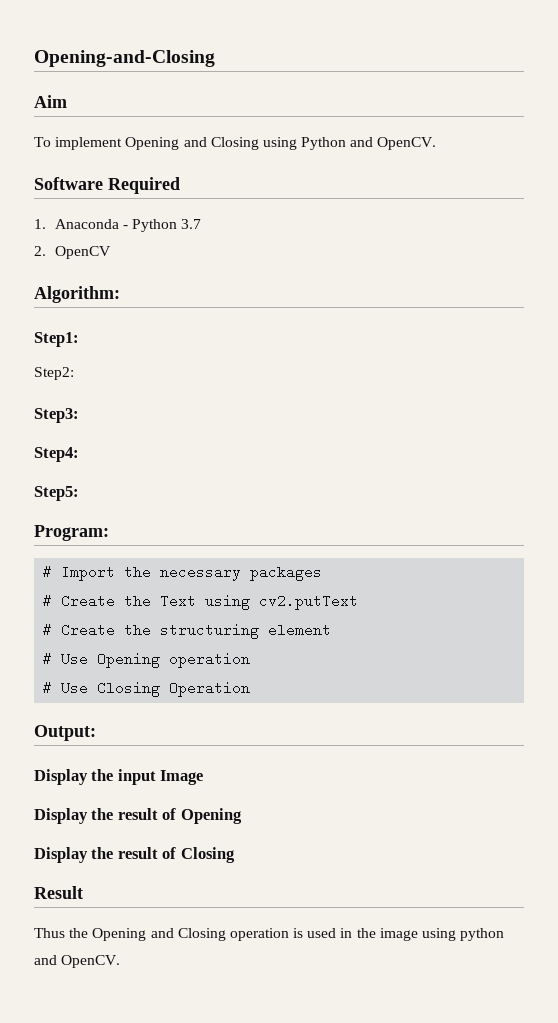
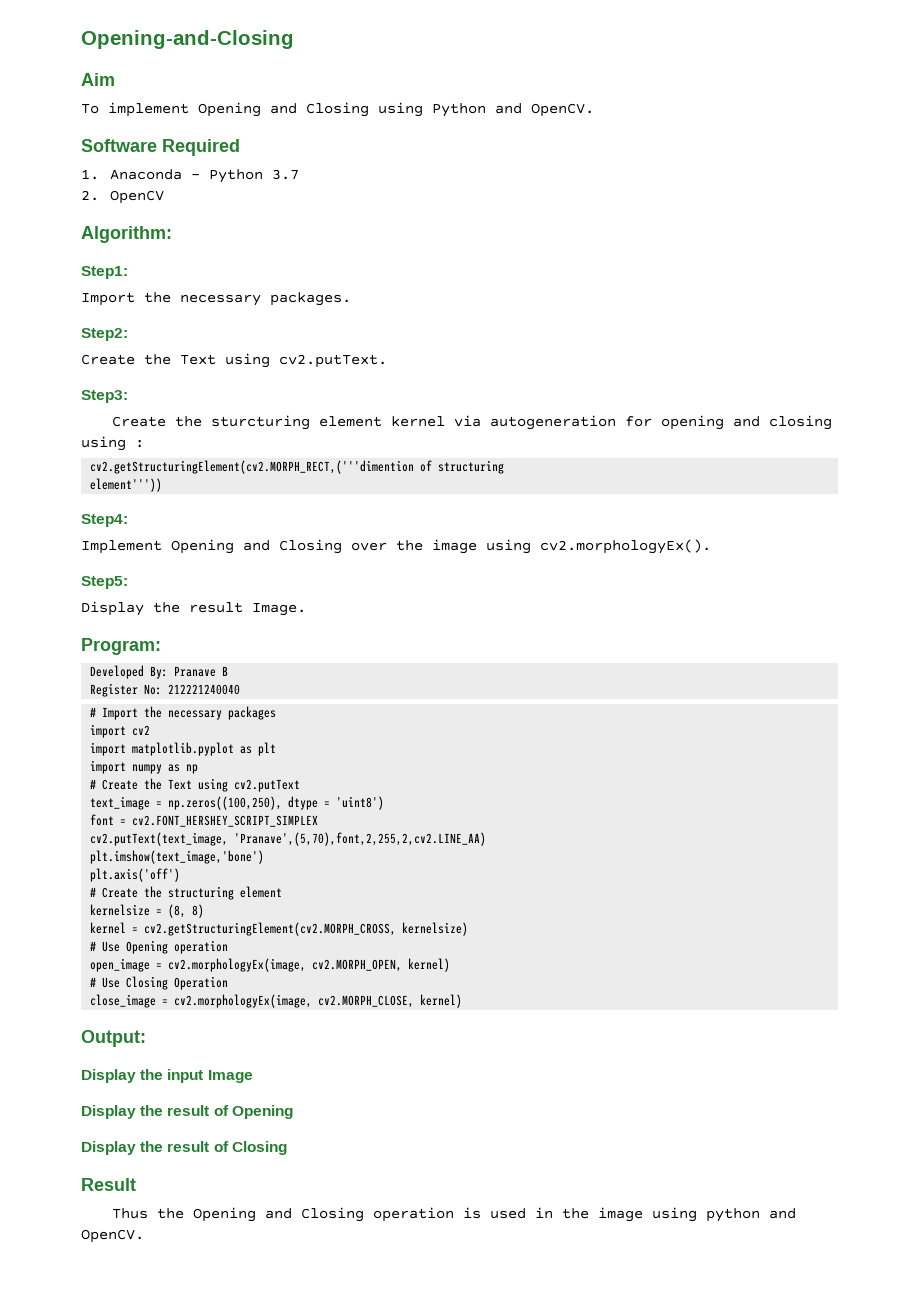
+ Import the necessary packages.
  Step2:
+ Create the Text using cv2.putText.
  Step3:
+ Create the sturcturing element kernel via autogeneration for opening and closing using :
+ cv2.getStructuringElement(cv2.MORPH_RECT,('''dimention of structuring
+ element'''))
  Step4:
+ Implement Opening and Closing over the image using cv2.morphologyEx().
  Step5:
+ Display the result Image.
  Program:
+ Developed By: Pranave B
+ Register No: 212221240040
+ import cv2
+ import matplotlib.pyplot as plt
+ import numpy as np
+ text_image = np.zeros((100,250), dtype = 'uint8')
+ font = cv2.FONT_HERSHEY_SCRIPT_SIMPLEX
+ cv2.putText(text_image, 'Pranave',(5,70),font,2,255,2,cv2.LINE_AA)
+ plt.imshow(text_image,'bone')
+ plt.axis('off')
+ kernelsize = (8, 8)
+ kernel = cv2.getStructuringElement(cv2.MORPH_CROSS, kernelsize)
+ open_image = cv2.morphologyEx(image, cv2.MORPH_OPEN, kernel)
+ close_image = cv2.morphologyEx(image, cv2.MORPH_CLOSE, kernel)

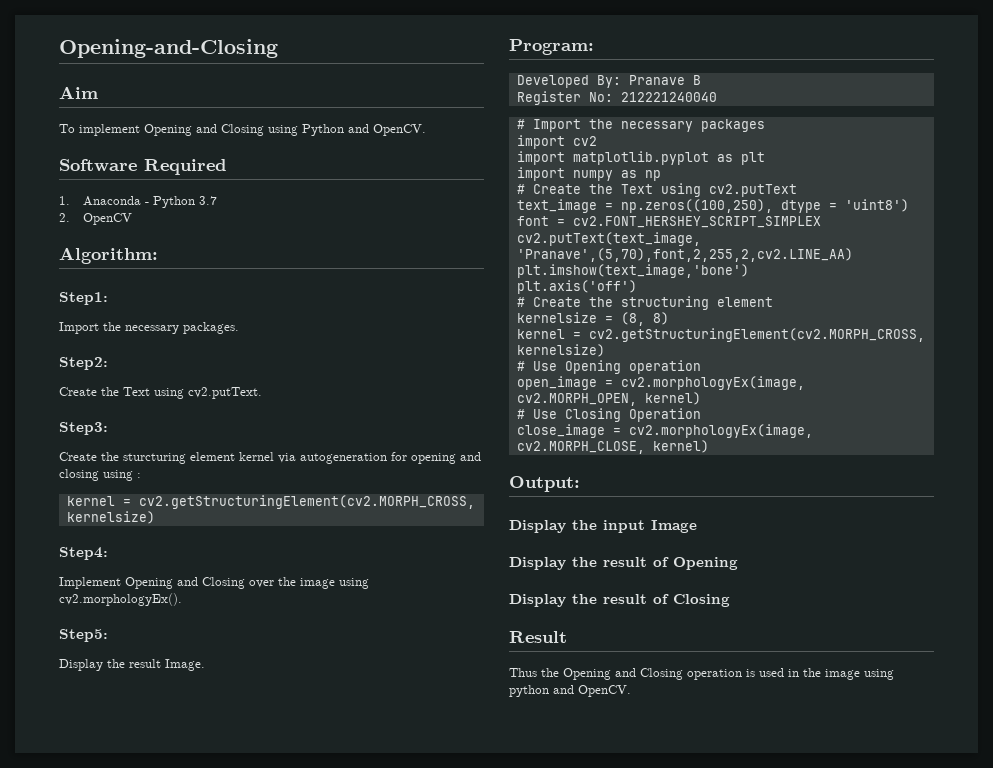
  Create the sturcturing element kernel via autogeneration for opening and closing using :
- cv2.getStructuringElement(cv2.MORPH_RECT,('''dimention of structuring
- element'''))
+ kernel = cv2.getStructuringElement(cv2.MORPH_CROSS, kernelsize)

